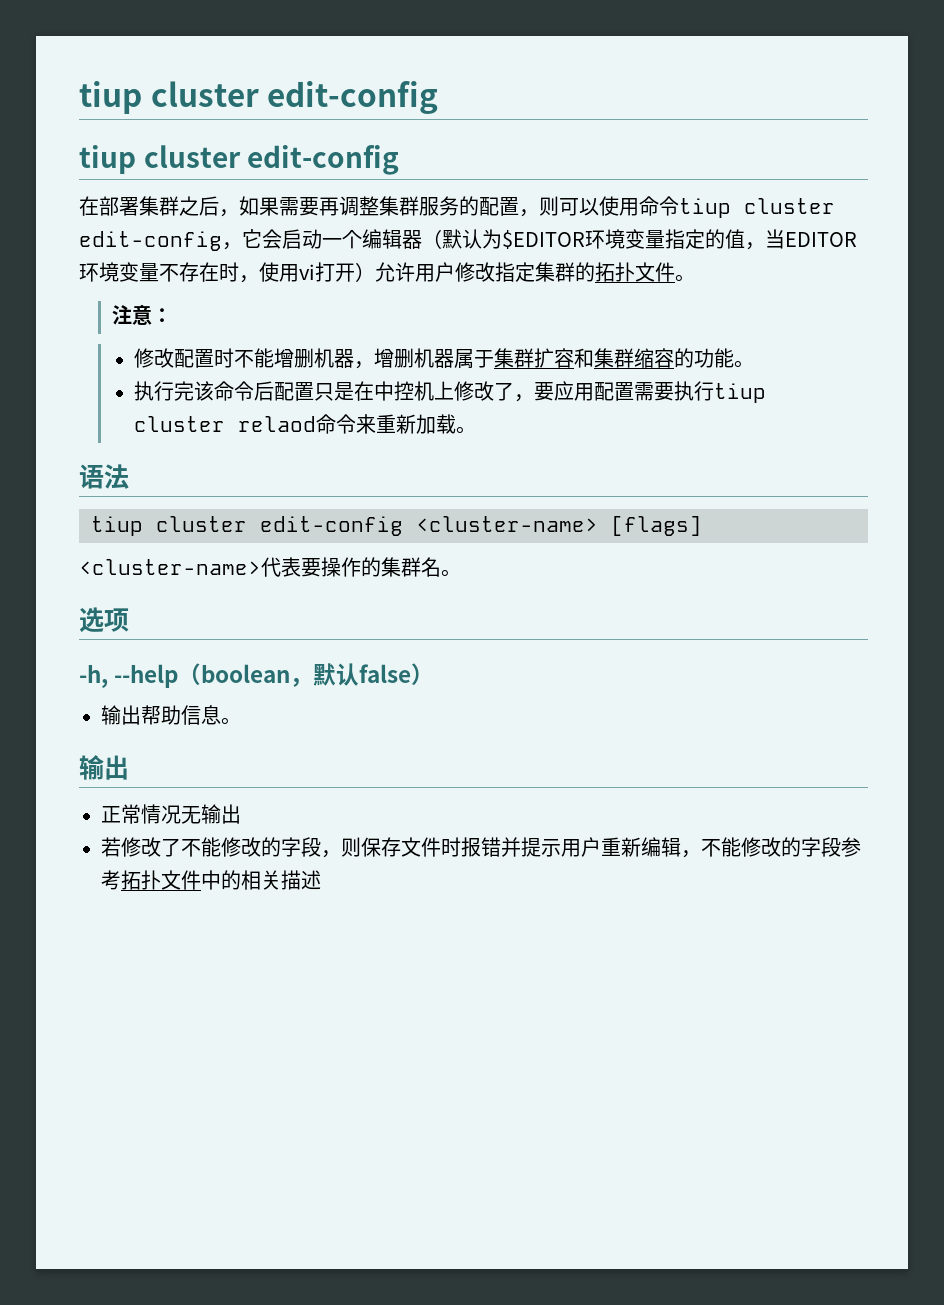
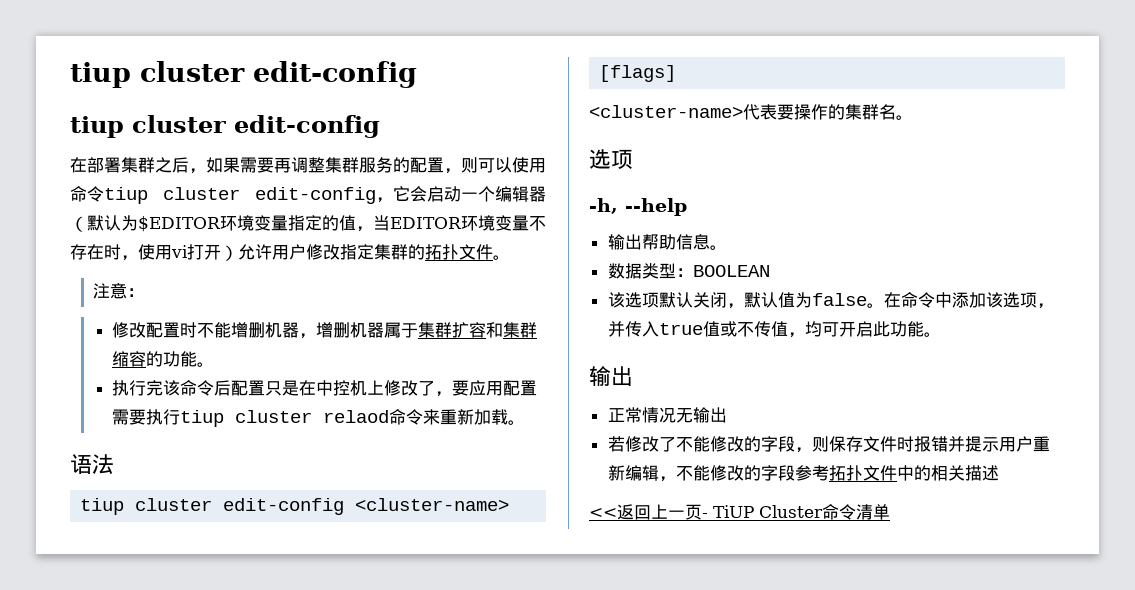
- -h, --help（boolean，默认false）
+ -h, --help
+ 数据类型：BOOLEAN
+ 该选项默认关闭，默认值为false。在命令中添加该选项，并传入true值或不传值，均可开启此功能。
+ <<返回上一页- TiUP Cluster命令清单

